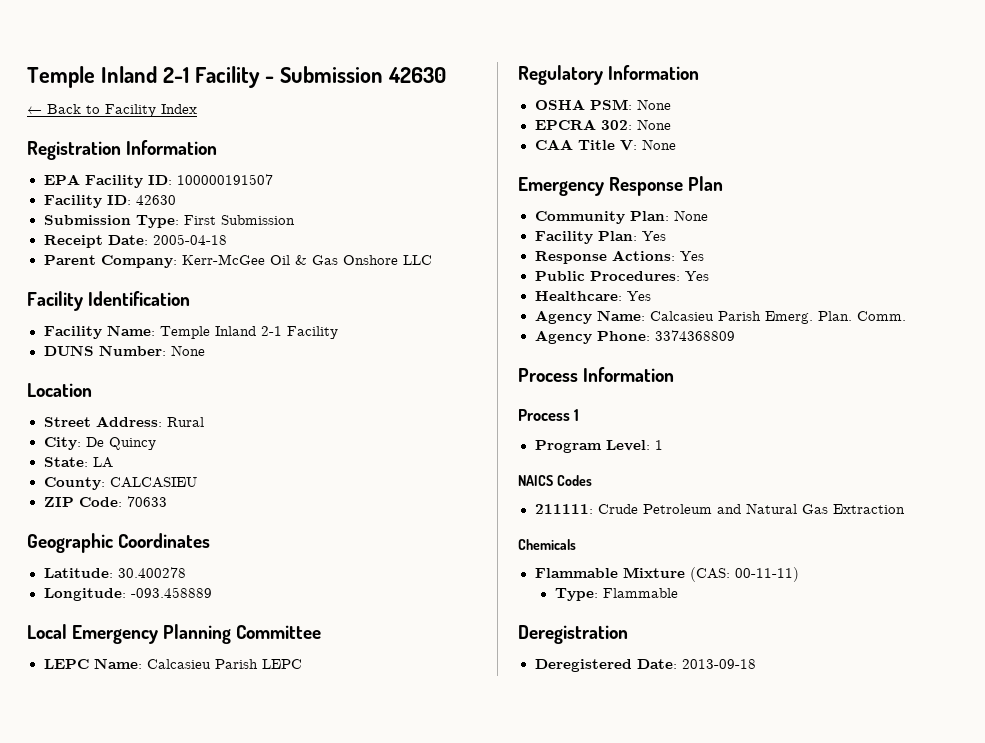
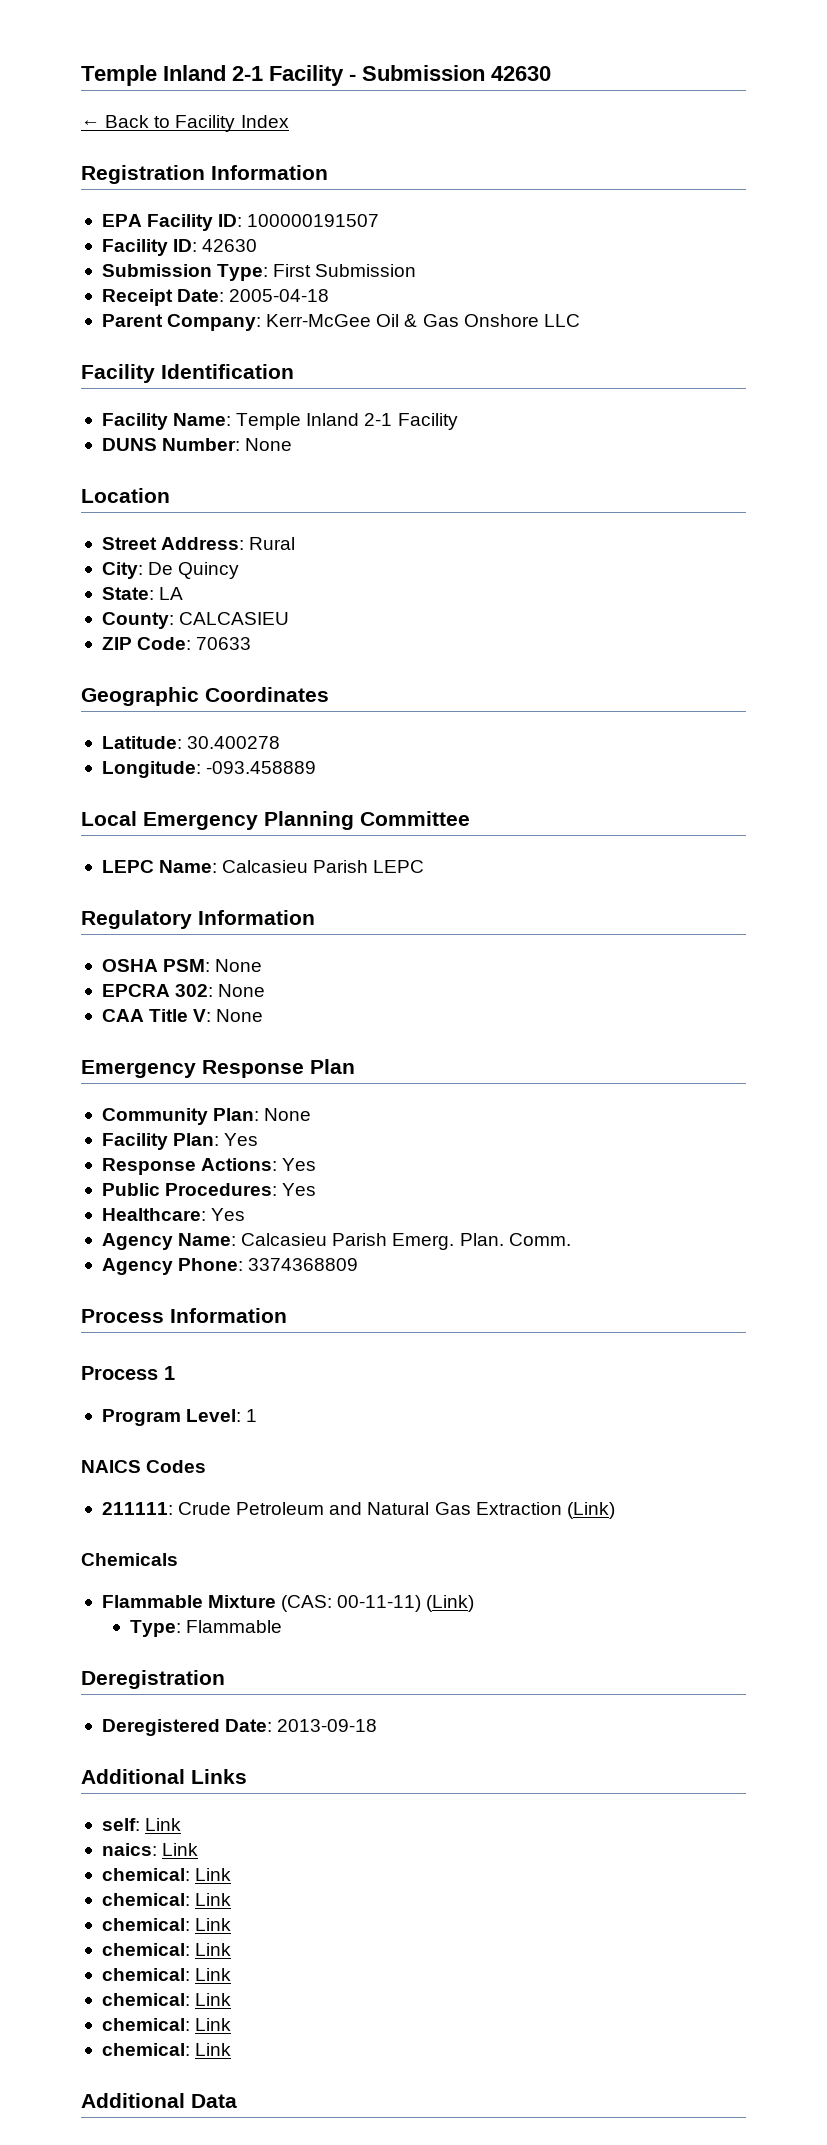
- 211111: Crude Petroleum and Natural Gas Extraction
+ 211111: Crude Petroleum and Natural Gas Extraction (Link)
- Flammable Mixture (CAS: 00-11-11)
+ Flammable Mixture (CAS: 00-11-11) (Link)
+ Additional Links
+ self: Link
+ naics: Link
+ chemical: Link
+ chemical: Link
+ chemical: Link
+ chemical: Link
+ chemical: Link
+ chemical: Link
+ chemical: Link
+ chemical: Link
+ Additional Data

